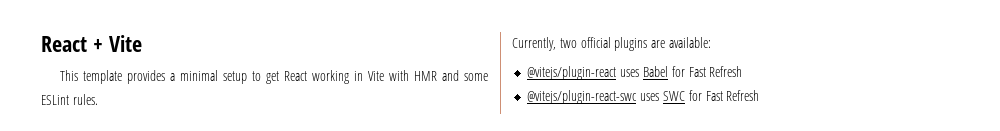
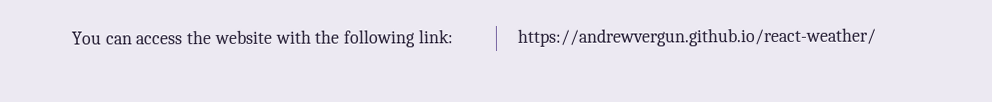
- React + Vite
- This template provides a minimal setup to get React working in Vite with HMR and some ESLint rules.
- Currently, two official plugins are available:
- @vitejs/plugin-react uses Babel for Fast Refresh
- @vitejs/plugin-react-swc uses SWC for Fast Refresh
+ You can access the website with the following link: https://andrewvergun.github.io/react-weather/

